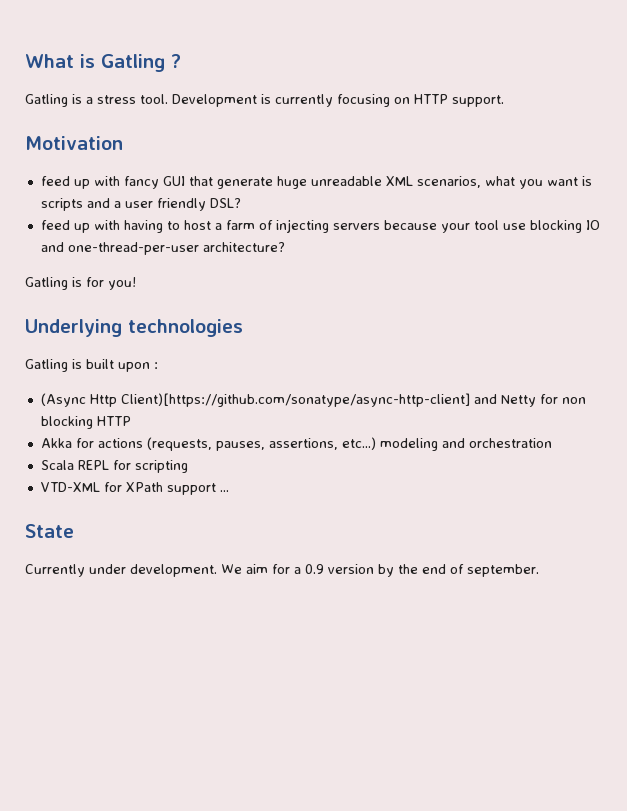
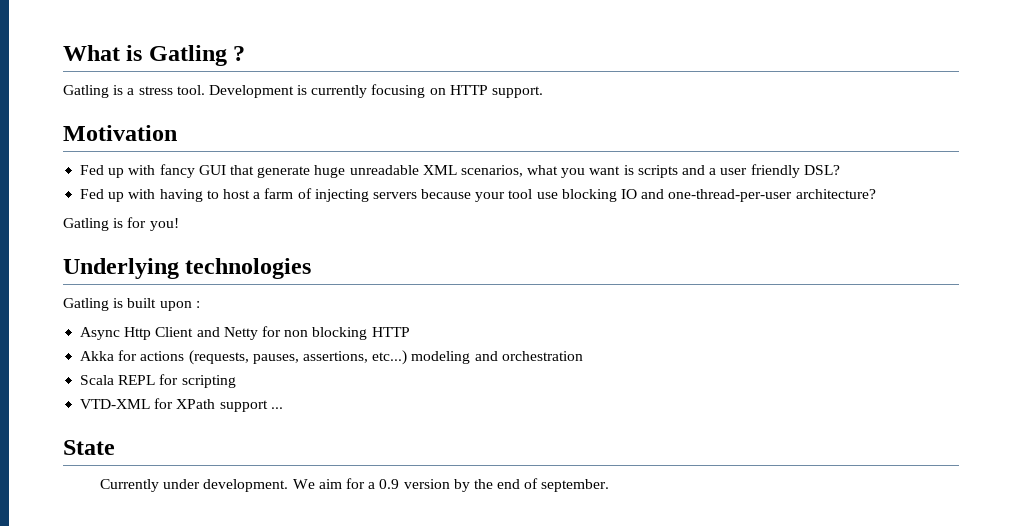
- feed up with fancy GUI that generate huge unreadable XML scenarios, what you want is scripts and a user friendly DSL?
+ Fed up with fancy GUI that generate huge unreadable XML scenarios, what you want is scripts and a user friendly DSL?
- feed up with having to host a farm of injecting servers because your tool use blocking IO and one-thread-per-user architecture?
+ Fed up with having to host a farm of injecting servers because your tool use blocking IO and one-thread-per-user architecture?
- (Async Http Client)[https://github.com/sonatype/async-http-client] and Netty for non blocking HTTP
+ Async Http Client and Netty for non blocking HTTP

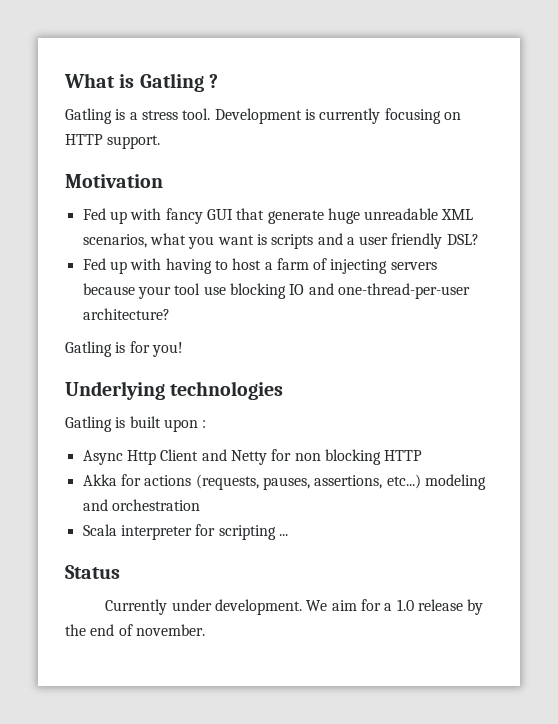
- Scala REPL for scripting
- VTD-XML for XPath support ...
+ Scala interpreter for scripting ...
- State
+ Status
- We aim for a 0.9 version by the end of september.
+ We aim for a 1.0 release by the end of november.

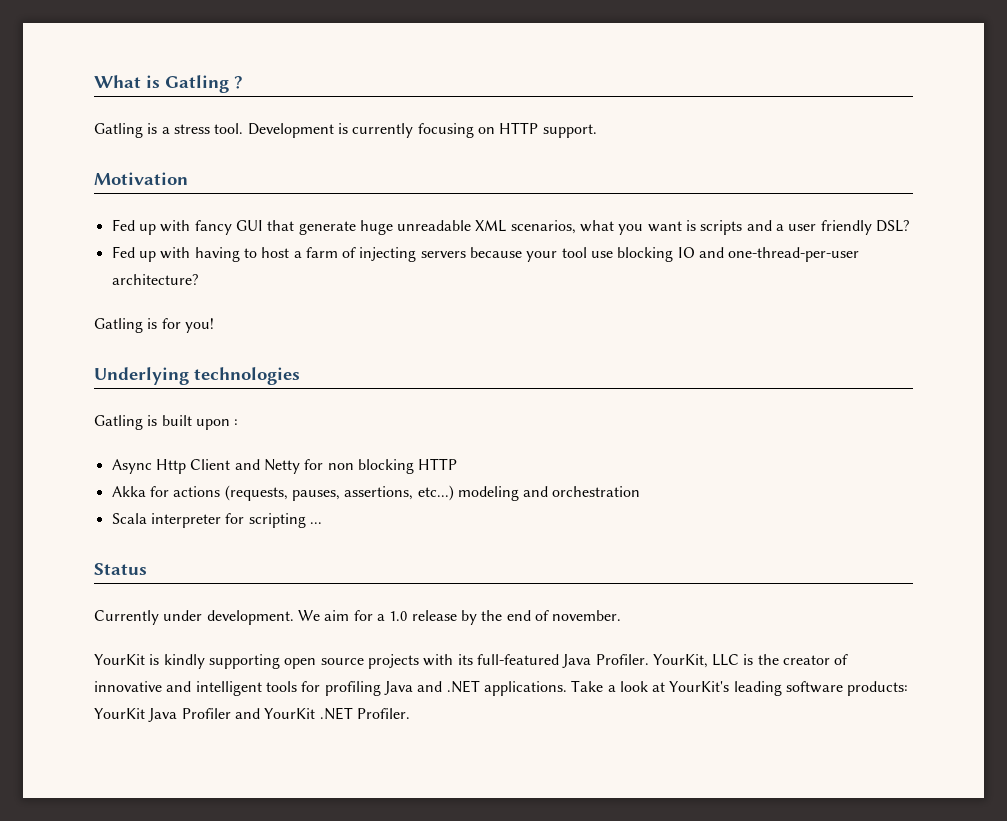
+ YourKit is kindly supporting open source projects with its full-featured Java Profiler. YourKit, LLC is the creator of innovative and intelligent tools for profiling Java and .NET applications. Take a look at YourKit's leading software products: YourKit Java Profiler and YourKit .NET Profiler.

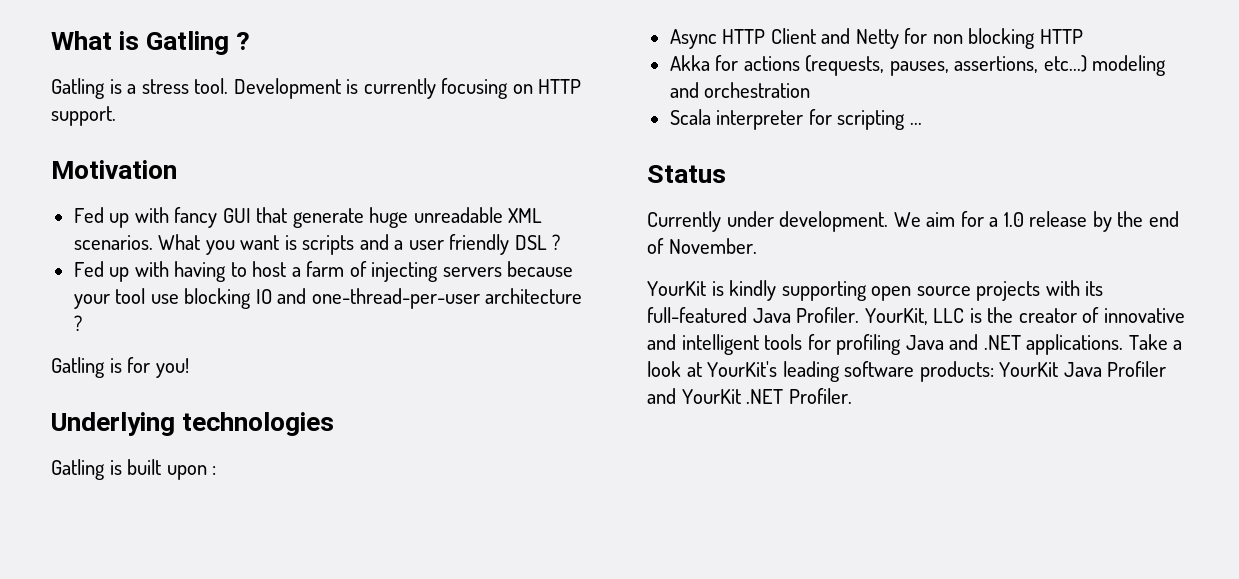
- Fed up with fancy GUI that generate huge unreadable XML scenarios, what you want is scripts and a user friendly DSL?
+ Fed up with fancy GUI that generate huge unreadable XML scenarios. What you want is scripts and a user friendly DSL ?
- Fed up with having to host a farm of injecting servers because your tool use blocking IO and one-thread-per-user architecture?
+ Fed up with having to host a farm of injecting servers because your tool use blocking IO and one-thread-per-user architecture ?
- Async Http Client and Netty for non blocking HTTP
+ Async HTTP Client and Netty for non blocking HTTP
- We aim for a 1.0 release by the end of november.
+ We aim for a 1.0 release by the end of November.

